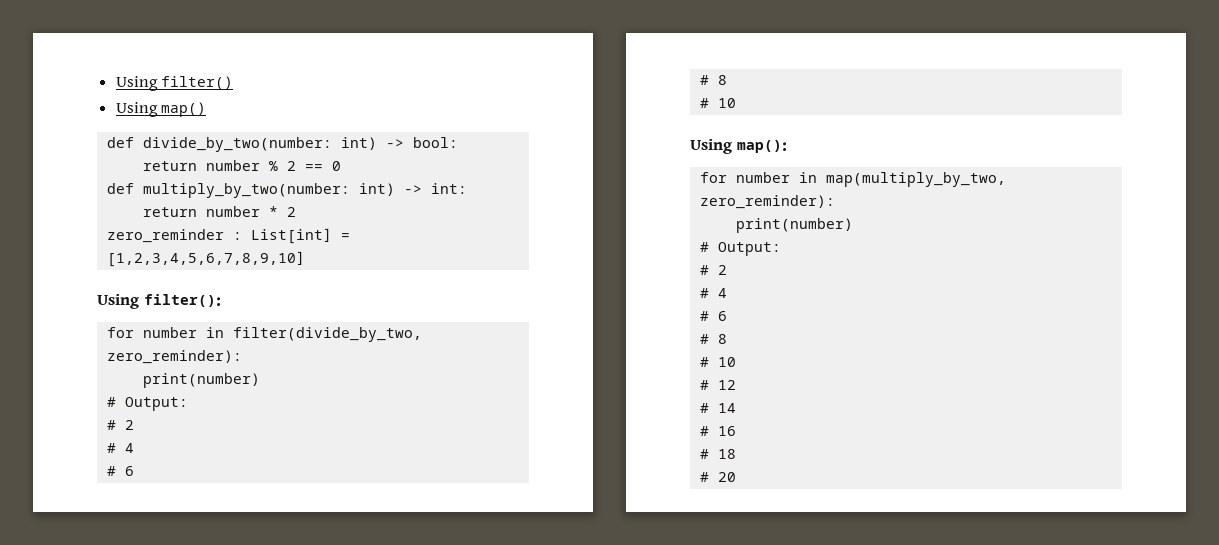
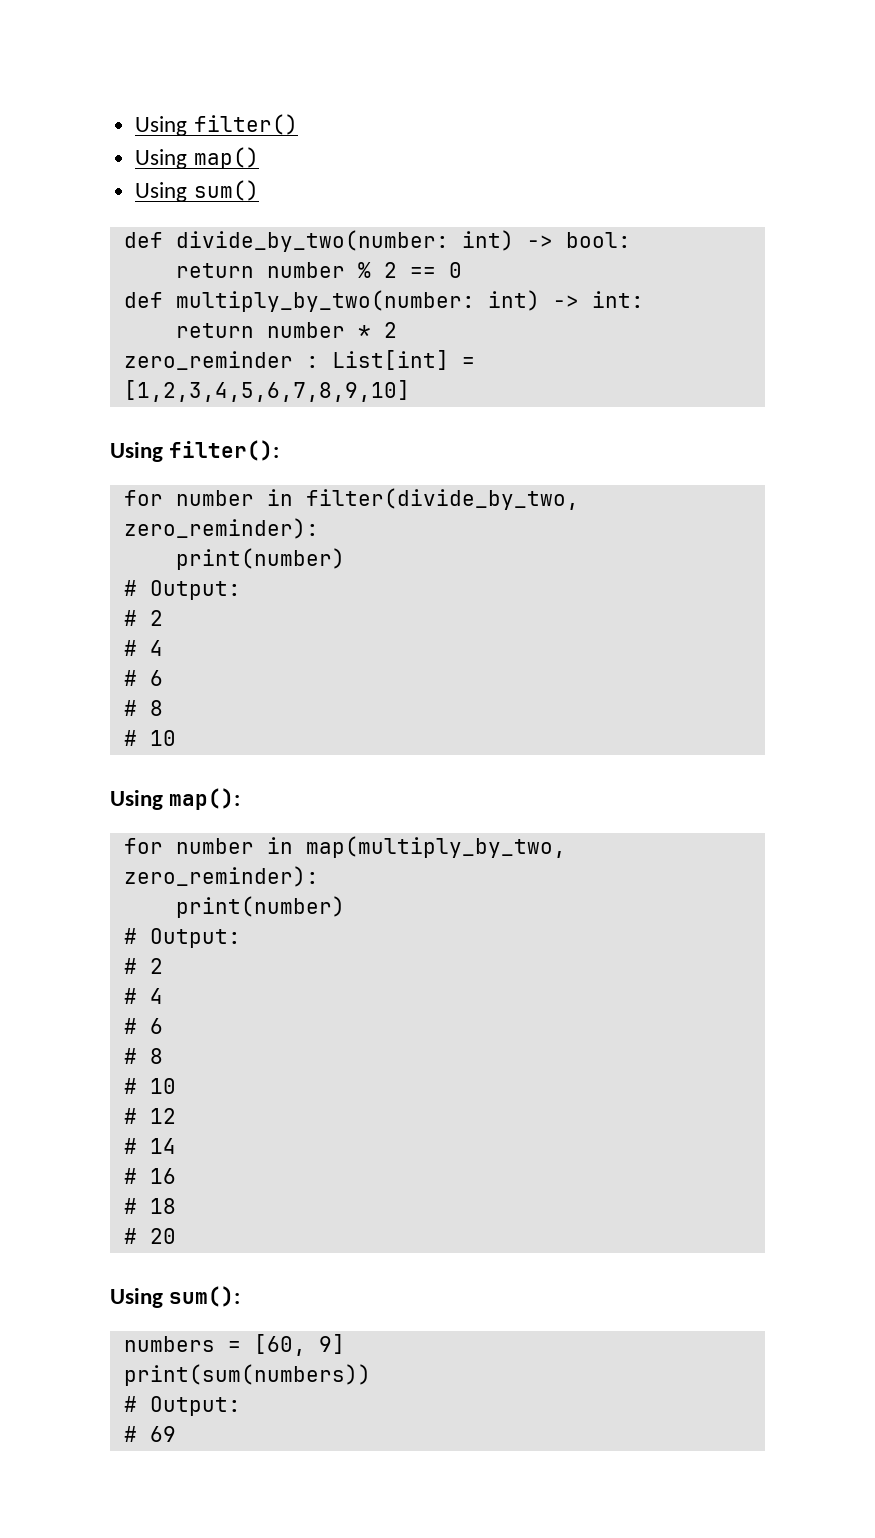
+ Using sum()
+ Using sum():
+ numbers = [60, 9]
+ print(sum(numbers))
+ # Output:
+ # 69

